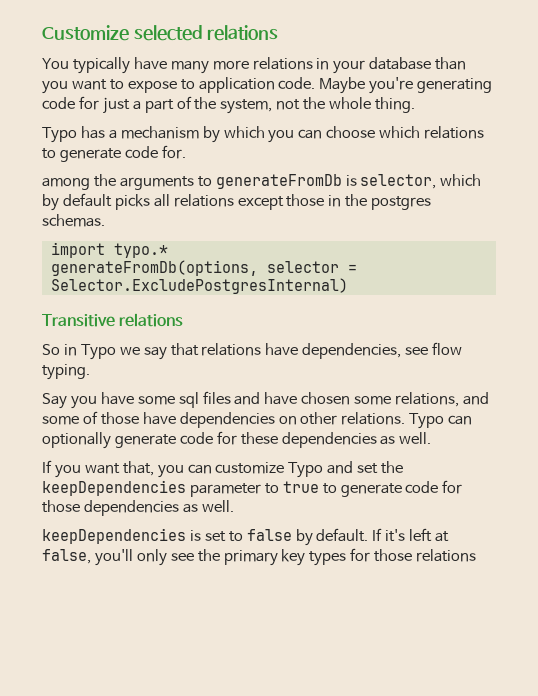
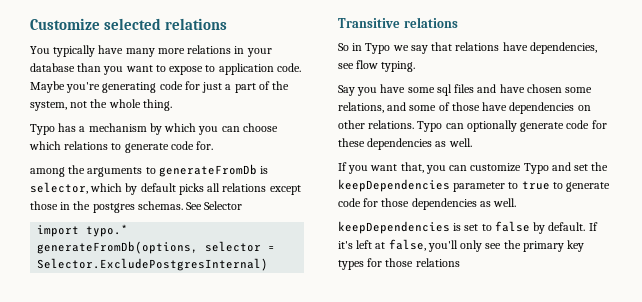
+ See Selector

